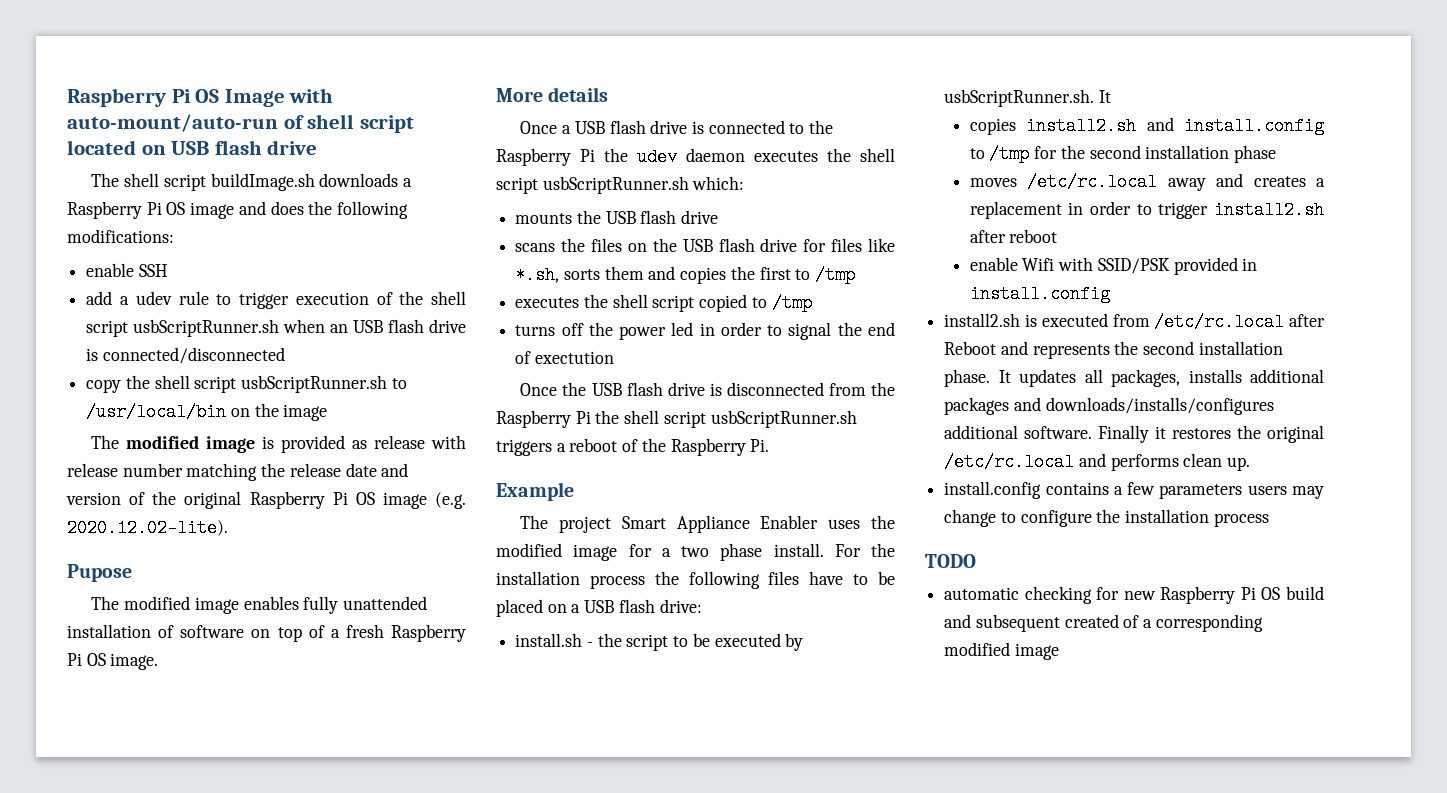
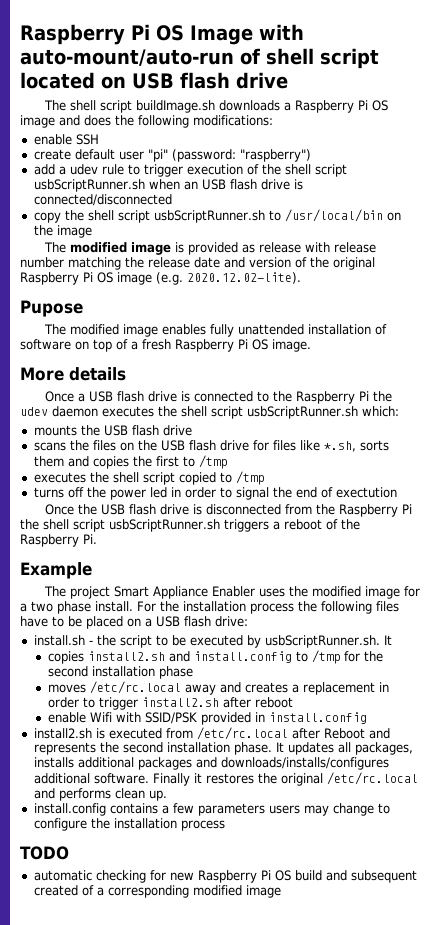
+ create default user "pi" (password: "raspberry")

